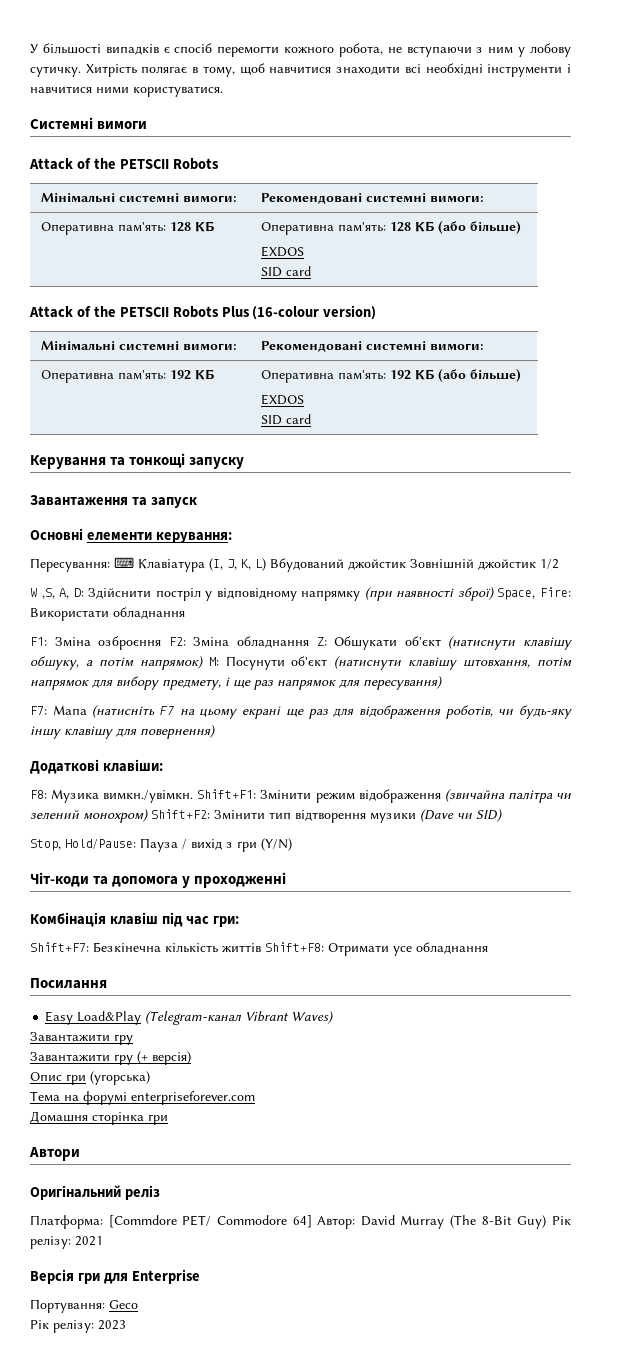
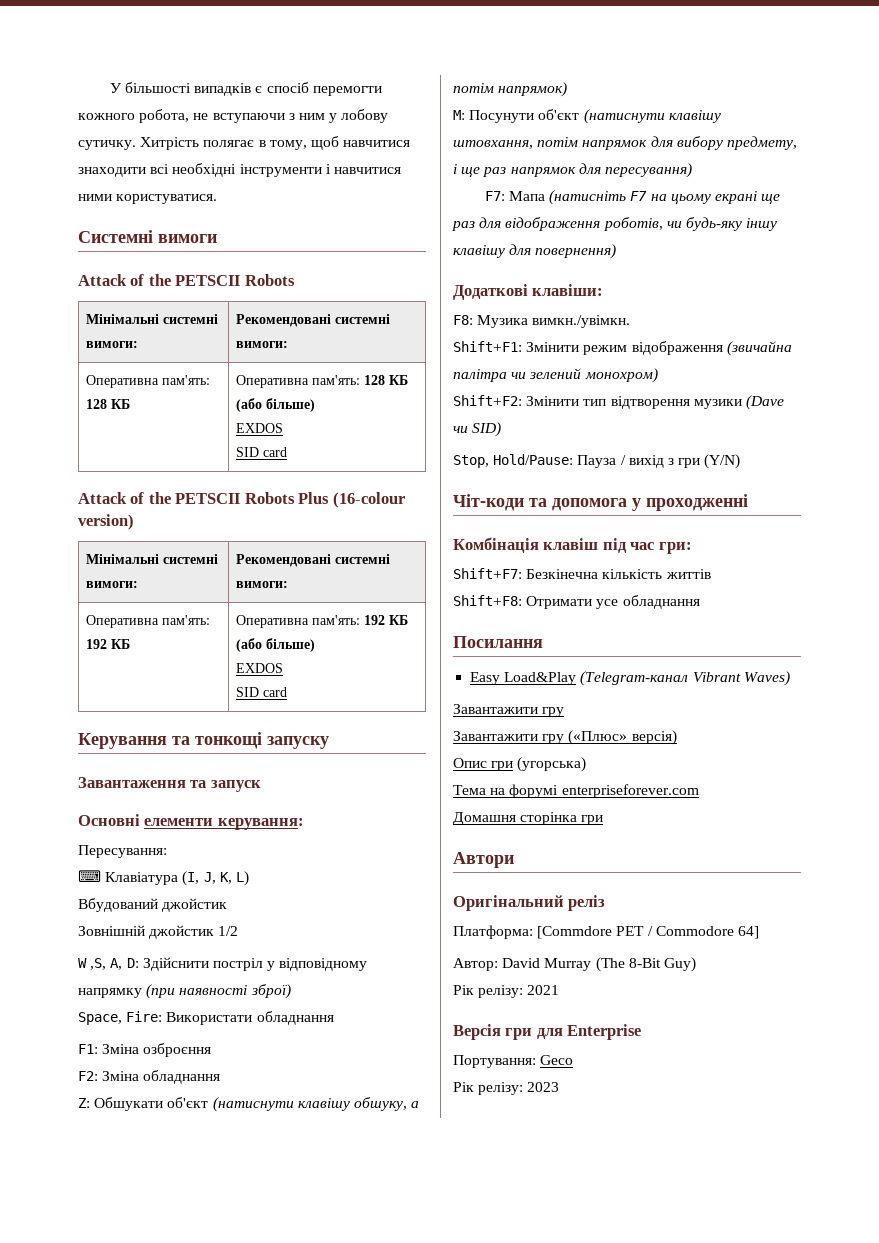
- Пересування: ⌨ Клавіатура (I, J, K, L) Вбудований джойстик Зовнішній джойстик 1/2
+ Пересування:
+ ⌨ Клавіатура (I, J, K, L)
+ Вбудований джойстик
+ Зовнішній джойстик 1/2
- W ,S, A, D: Здійснити постріл у відповідному напрямку (при наявності зброї) Space, Fire: Використати обладнання
+ W ,S, A, D: Здійснити постріл у відповідному напрямку (при наявності зброї)
+ Space, Fire: Використати обладнання
- F1: Зміна озброєння F2: Зміна обладнання Z: Обшукати об'єкт (натиснути клавішу обшуку, а потім напрямок) M: Посунути об'єкт (натиснути клавішу штовхання, потім напрямок для вибору предмету, і ще раз напрямок для пересування)
+ F1: Зміна озброєння
+ F2: Зміна обладнання
+ Z: Обшукати об'єкт (натиснути клавішу обшуку, а потім напрямок)
+ M: Посунути об'єкт (натиснути клавішу штовхання, потім напрямок для вибору предмету, і ще раз напрямок для пересування)
- F8: Музика вимкн./увімкн. Shift+F1: Змінити режим відображення (звичайна палітра чи зелений монохром) Shift+F2: Змінити тип відтворення музики (Dave чи SID)
+ F8: Музика вимкн./увімкн.
+ Shift+F1: Змінити режим відображення (звичайна палітра чи зелений монохром)
+ Shift+F2: Змінити тип відтворення музики (Dave чи SID)
- Shift+F7: Безкінечна кількість життів Shift+F8: Отримати усе обладнання
+ Shift+F7: Безкінечна кількість життів
+ Shift+F8: Отримати усе обладнання
- Завантажити гру (+ версія)
+ Завантажити гру («Плюс» версія)
- Платформа: [Commdore PET/ Commodore 64] Автор: David Murray (The 8-Bit Guy) Рік релізу: 2021
+ Платформа: [Commdore PET / Commodore 64]
+ Автор: David Murray (The 8-Bit Guy)
+ Рік релізу: 2021

